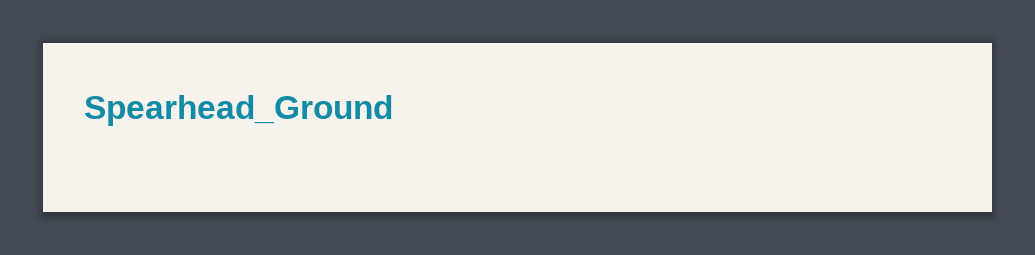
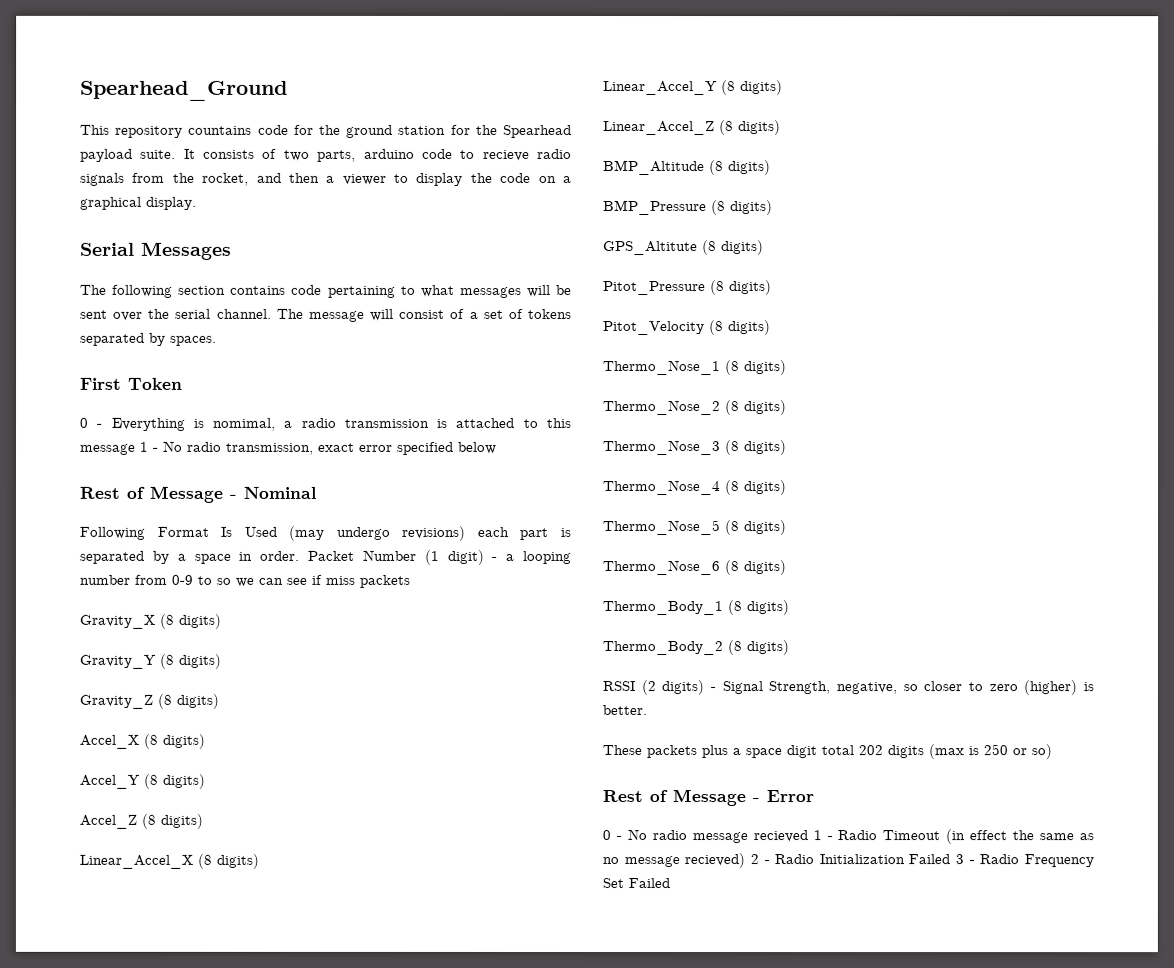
+ This repository countains code for the ground station for the Spearhead payload suite. It consists of two parts, arduino code to recieve radio signals from the rocket, and then a viewer to display the code on a graphical display.
+ Serial Messages
+ The following section contains code pertaining to what messages will be sent over the serial channel. The message will consist of a set of tokens separated by spaces.
+ First Token
+ 0 - Everything is nomimal, a radio transmission is attached to this message 1 - No radio transmission, exact error specified below
+ Rest of Message - Nominal
+ Following Format Is Used (may undergo revisions) each part is separated by a space in order. Packet Number (1 digit) - a looping number from 0-9 to so we can see if miss packets
+ Gravity_X (8 digits)
+ Gravity_Y (8 digits)
+ Gravity_Z (8 digits)
+ Accel_X (8 digits)
+ Accel_Y (8 digits)
+ Accel_Z (8 digits)
+ Linear_Accel_X (8 digits)
+ Linear_Accel_Y (8 digits)
+ Linear_Accel_Z (8 digits)
+ BMP_Altitude (8 digits)
+ BMP_Pressure (8 digits)
+ GPS_Altitute (8 digits)
+ Pitot_Pressure (8 digits)
+ Pitot_Velocity (8 digits)
+ Thermo_Nose_1 (8 digits)
+ Thermo_Nose_2 (8 digits)
+ Thermo_Nose_3 (8 digits)
+ Thermo_Nose_4 (8 digits)
+ Thermo_Nose_5 (8 digits)
+ Thermo_Nose_6 (8 digits)
+ Thermo_Body_1 (8 digits)
+ Thermo_Body_2 (8 digits)
+ RSSI (2 digits) - Signal Strength, negative, so closer to zero (higher) is better.
+ These packets plus a space digit total 202 digits (max is 250 or so)
+ Rest of Message - Error
+ 0 - No radio message recieved 1 - Radio Timeout (in effect the same as no message recieved) 2 - Radio Initialization Failed 3 - Radio Frequency Set Failed

